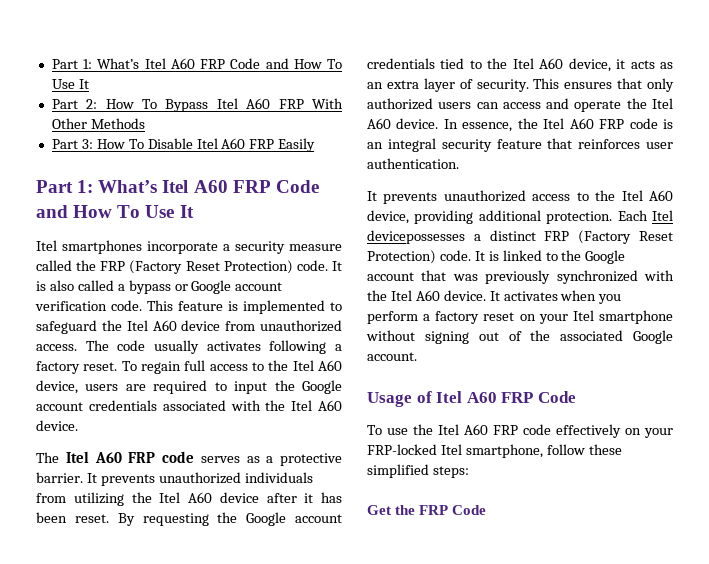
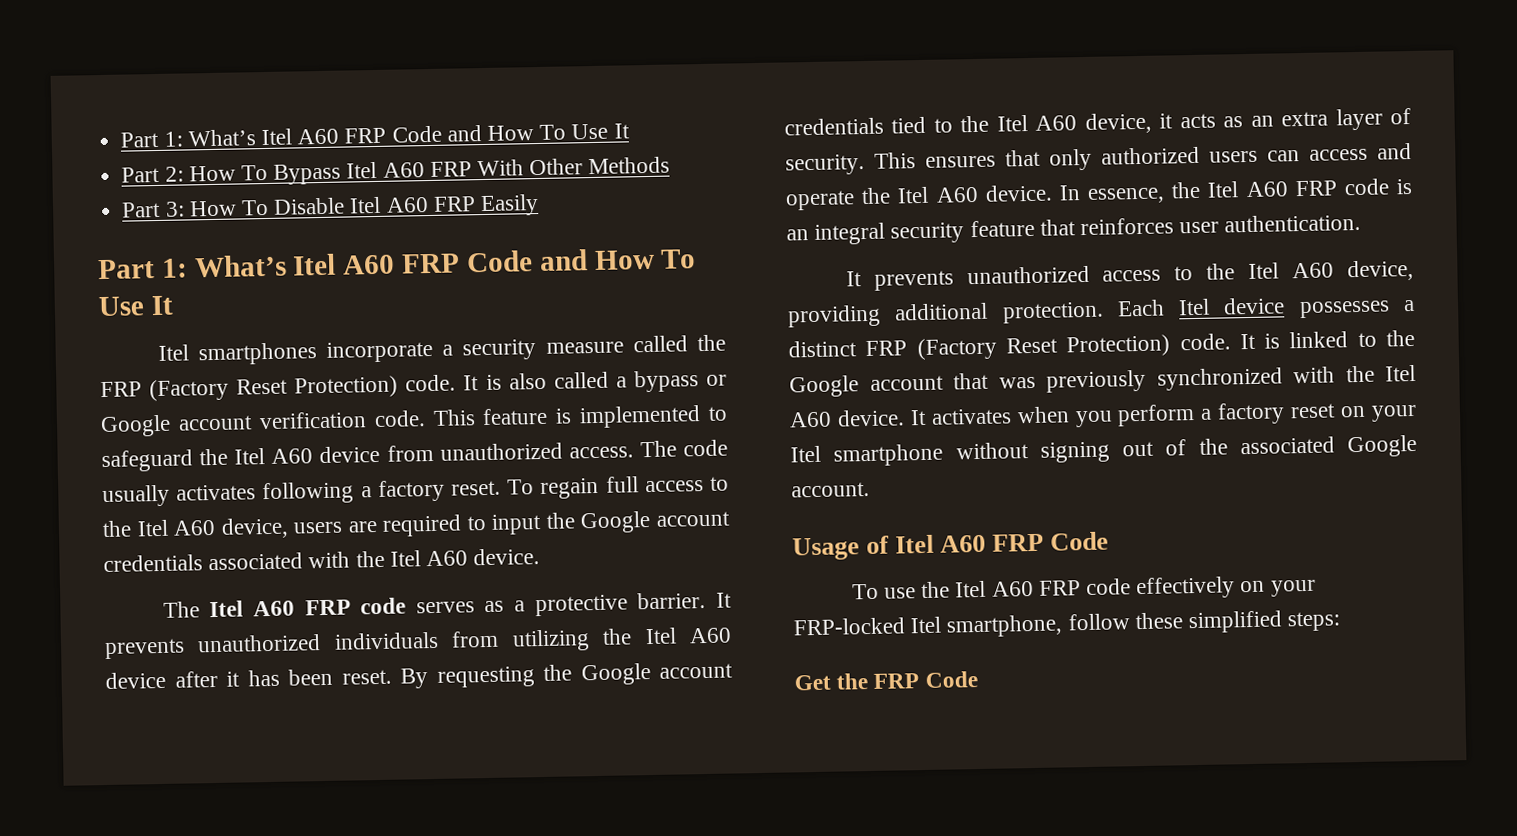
- Each Itel devicepossesses a distinct FRP (Factory Reset Protection) code.
+ Each Itel device possesses a distinct FRP (Factory Reset Protection) code.

